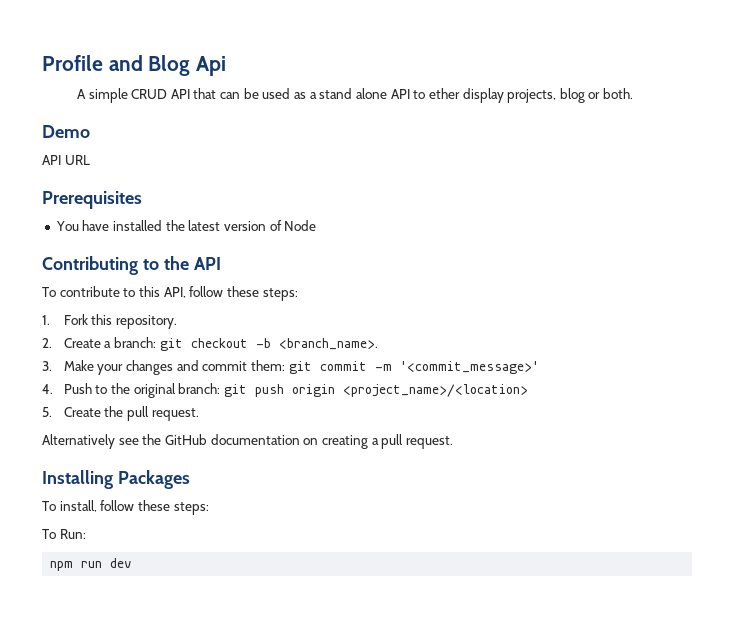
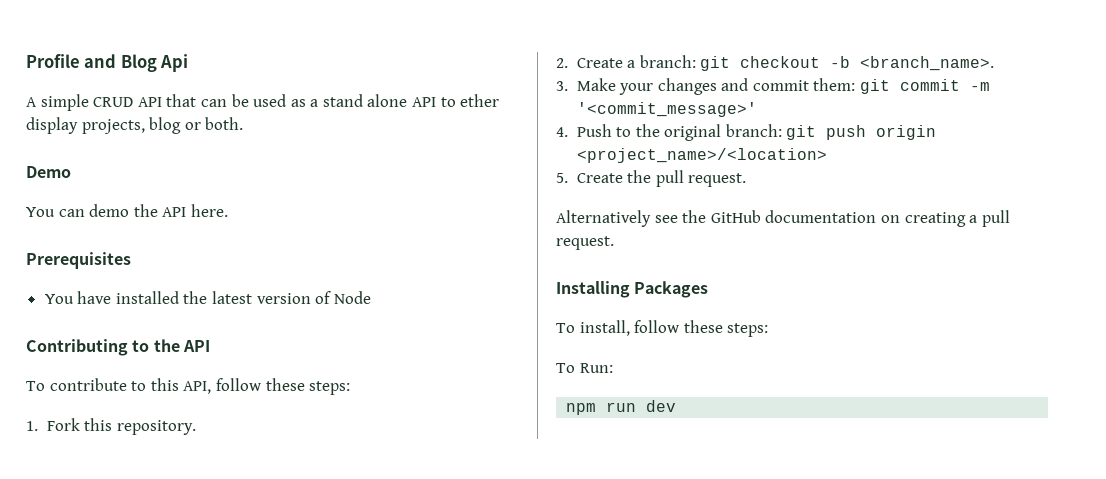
- API URL
+ You can demo the API here.

